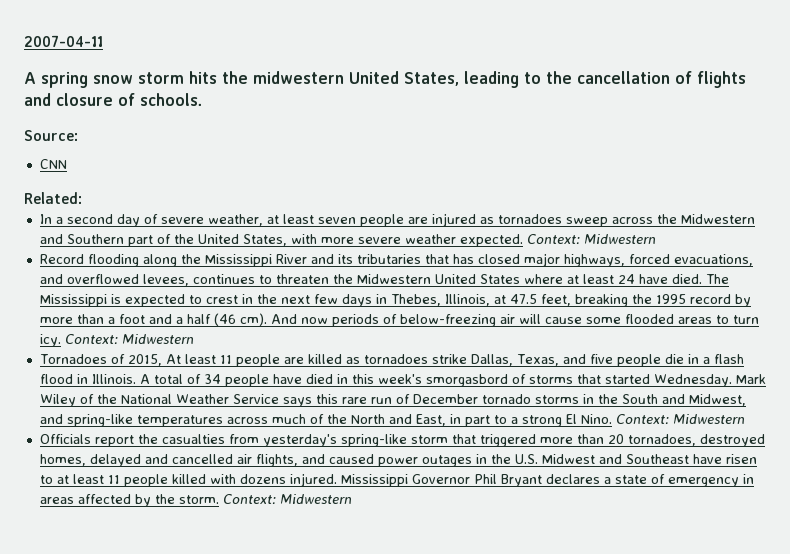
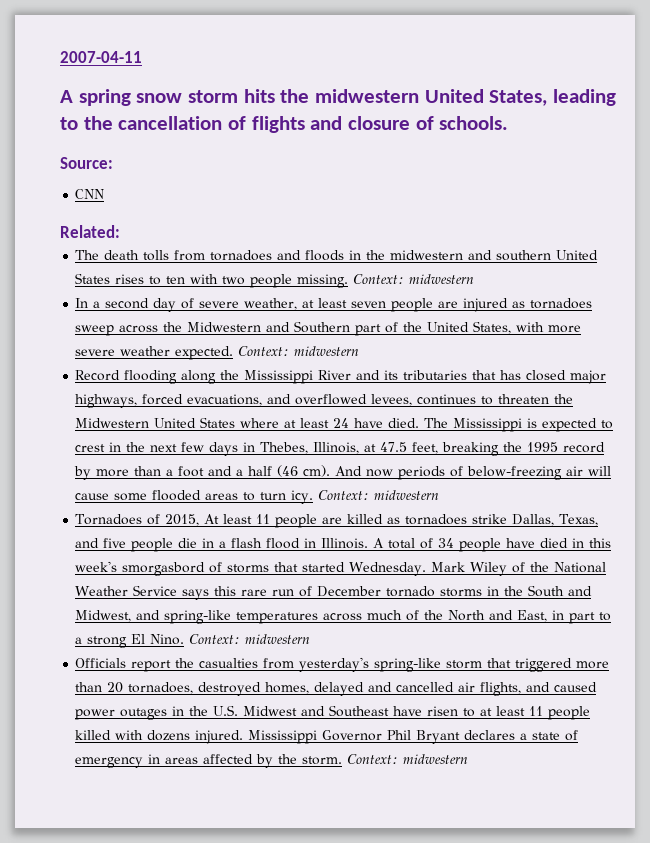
+ The death tolls from tornadoes and floods in the midwestern and southern United States rises to ten with two people missing. Context: midwestern
- In a second day of severe weather, at least seven people are injured as tornadoes sweep across the Midwestern and Southern part of the United States, with more severe weather expected. Context: Midwestern
+ In a second day of severe weather, at least seven people are injured as tornadoes sweep across the Midwestern and Southern part of the United States, with more severe weather expected. Context: midwestern
- And now periods of below-freezing air will cause some flooded areas to turn icy. Context: Midwestern
+ And now periods of below-freezing air will cause some flooded areas to turn icy. Context: midwestern
- Mark Wiley of the National Weather Service says this rare run of December tornado storms in the South and Midwest, and spring-like temperatures across much of the North and East, in part to a strong El Nino. Context: Midwestern
+ Mark Wiley of the National Weather Service says this rare run of December tornado storms in the South and Midwest, and spring-like temperatures across much of the North and East, in part to a strong El Nino. Context: midwestern
- Mississippi Governor Phil Bryant declares a state of emergency in areas affected by the storm. Context: Midwestern
+ Mississippi Governor Phil Bryant declares a state of emergency in areas affected by the storm. Context: midwestern

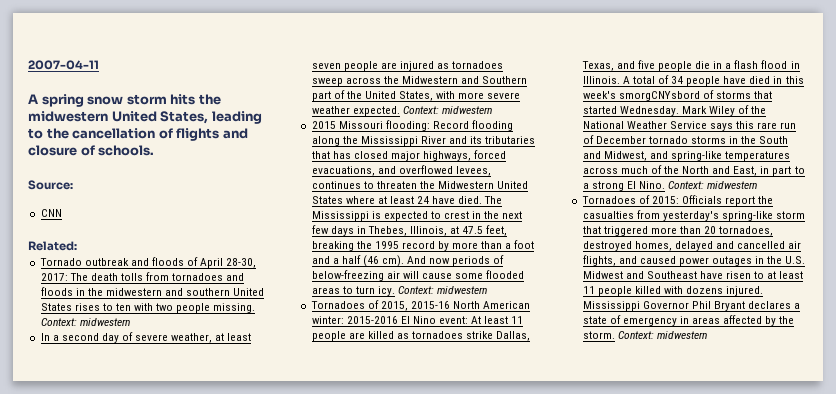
- The death tolls from tornadoes and floods in the midwestern and southern United States rises to ten with two people missing.
+ Tornado outbreak and floods of April 28-30, 2017: The death tolls from tornadoes and floods in the midwestern and southern United States rises to ten with two people missing.
- Record flooding along the Mississippi River and its tributaries that has closed major highways, forced evacuations, and overflowed levees, continues to threaten the Midwestern United States where at least 24 have died.
+ 2015 Missouri flooding: Record flooding along the Mississippi River and its tributaries that has closed major highways, forced evacuations, and overflowed levees, continues to threaten the Midwestern United States where at least 24 have died.
- Tornadoes of 2015, At least 11 people are killed as tornadoes strike Dallas, Texas, and five people die in a flash flood in Illinois.
+ Tornadoes of 2015, 2015-16 North American winter: 2015-2016 El Nino event: At least 11 people are killed as tornadoes strike Dallas, Texas, and five people die in a flash flood in Illinois.
- A total of 34 people have died in this week's smorgasbord of storms that started Wednesday.
+ A total of 34 people have died in this week's smorgCNYsbord of storms that started Wednesday.
- Officials report the casualties from yesterday's spring-like storm that triggered more than 20 tornadoes, destroyed homes, delayed and cancelled air flights, and caused power outages in the U.S. Midwest and Southeast have risen to at least 11 people killed with dozens injured.
+ Tornadoes of 2015: Officials report the casualties from yesterday's spring-like storm that triggered more than 20 tornadoes, destroyed homes, delayed and cancelled air flights, and caused power outages in the U.S. Midwest and Southeast have risen to at least 11 people killed with dozens injured.

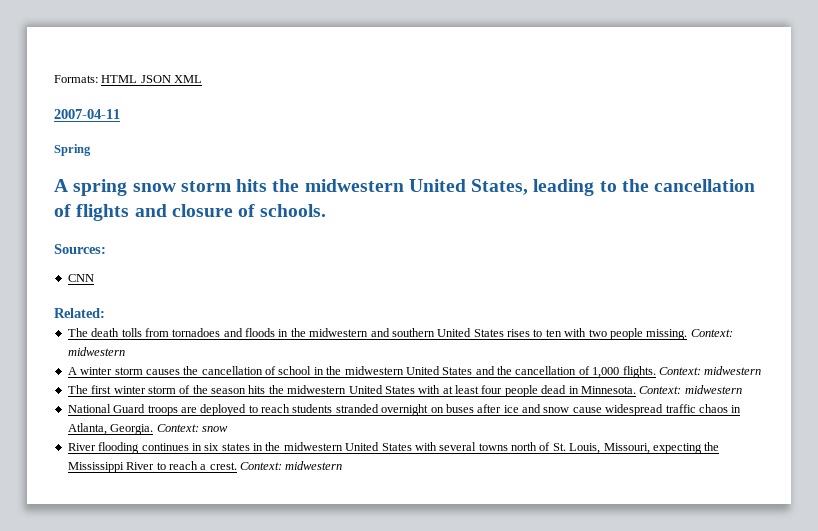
+ Formats: HTML JSON XML
+ Spring
- Source:
+ Sources:
- Tornado outbreak and floods of April 28-30, 2017: The death tolls from tornadoes and floods in the midwestern and southern United States rises to ten with two people missing.
+ The death tolls from tornadoes and floods in the midwestern and southern United States rises to ten with two people missing.
- In a second day of severe weather, at least seven people are injured as tornadoes sweep across the Midwestern and Southern part of the United States, with more severe weather expected. Context: midwestern
- 2015 Missouri flooding: Record flooding along the Mississippi River and its tributaries that has closed major highways, forced evacuations, and overflowed levees, continues to threaten the Midwestern United States where at least 24 have died. The Mississippi is expected to crest in the next few days in Thebes, Illinois, at 47.5 feet, breaking the 1995 record by more than a foot and a half (46 cm). And now periods of below-freezing air will cause some flooded areas to turn icy. Context: midwestern
- Tornadoes of 2015, 2015-16 North American winter: 2015-2016 El Nino event: At least 11 people are killed as tornadoes strike Dallas, Texas, and five people die in a flash flood in Illinois. A total of 34 people have died in this week's smorgCNYsbord of storms that started Wednesday. Mark Wiley of the National Weather Service says this rare run of December tornado storms in the South and Midwest, and spring-like temperatures across much of the North and East, in part to a strong El Nino. Context: midwestern
- Tornadoes of 2015: Officials report the casualties from yesterday's spring-like storm that triggered more than 20 tornadoes, destroyed homes, delayed and cancelled air flights, and caused power outages in the U.S. Midwest and Southeast have risen to at least 11 people killed with dozens injured. Mississippi Governor Phil Bryant declares a state of emergency in areas affected by the storm.
+ A winter storm causes the cancellation of school in the midwestern United States and the cancellation of 1,000 flights. Context: midwestern
+ The first winter storm of the season hits the midwestern United States with at least four people dead in Minnesota. Context: midwestern
+ National Guard troops are deployed to reach students stranded overnight on buses after ice and snow cause widespread traffic chaos in Atlanta, Georgia. Context: snow
+ River flooding continues in six states in the midwestern United States with several towns north of St. Louis, Missouri, expecting the Mississippi River to reach a crest.

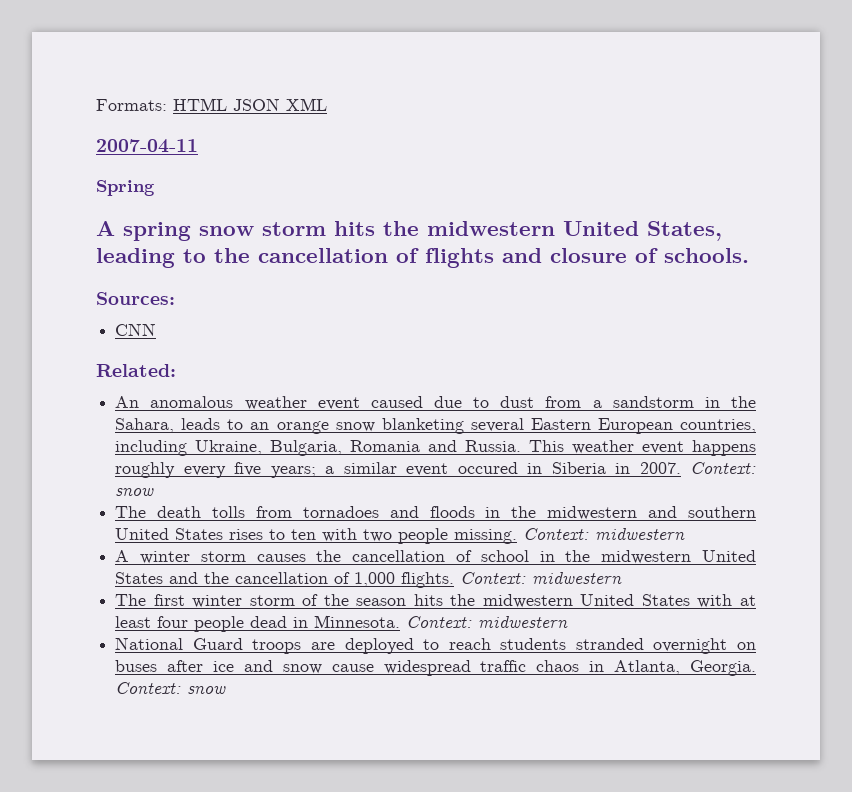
+ An anomalous weather event caused due to dust from a sandstorm in the Sahara, leads to an orange snow blanketing several Eastern European countries, including Ukraine, Bulgaria, Romania and Russia. This weather event happens roughly every five years; a similar event occured in Siberia in 2007. Context: snow
- River flooding continues in six states in the midwestern United States with several towns north of St. Louis, Missouri, expecting the Mississippi River to reach a crest. Context: midwestern

